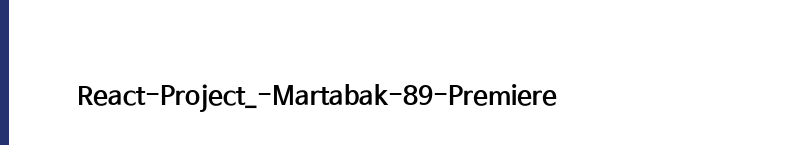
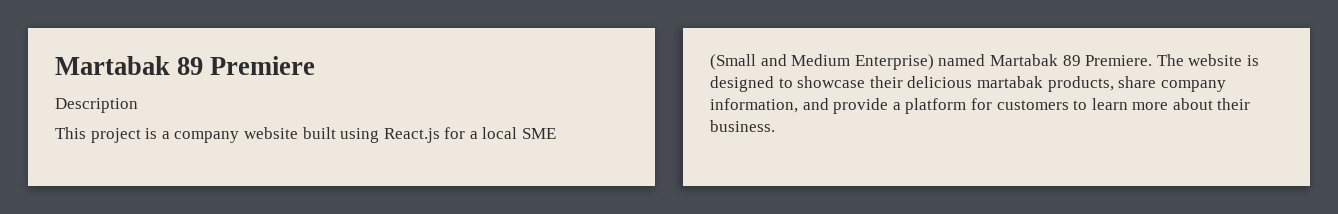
- React-Project_-Martabak-89-Premiere
+ Martabak 89 Premiere
+ Description
+ This project is a company website built using React.js for a local SME (Small and Medium Enterprise) named Martabak 89 Premiere. The website is designed to showcase their delicious martabak products, share company information, and provide a platform for customers to learn more about their business.

